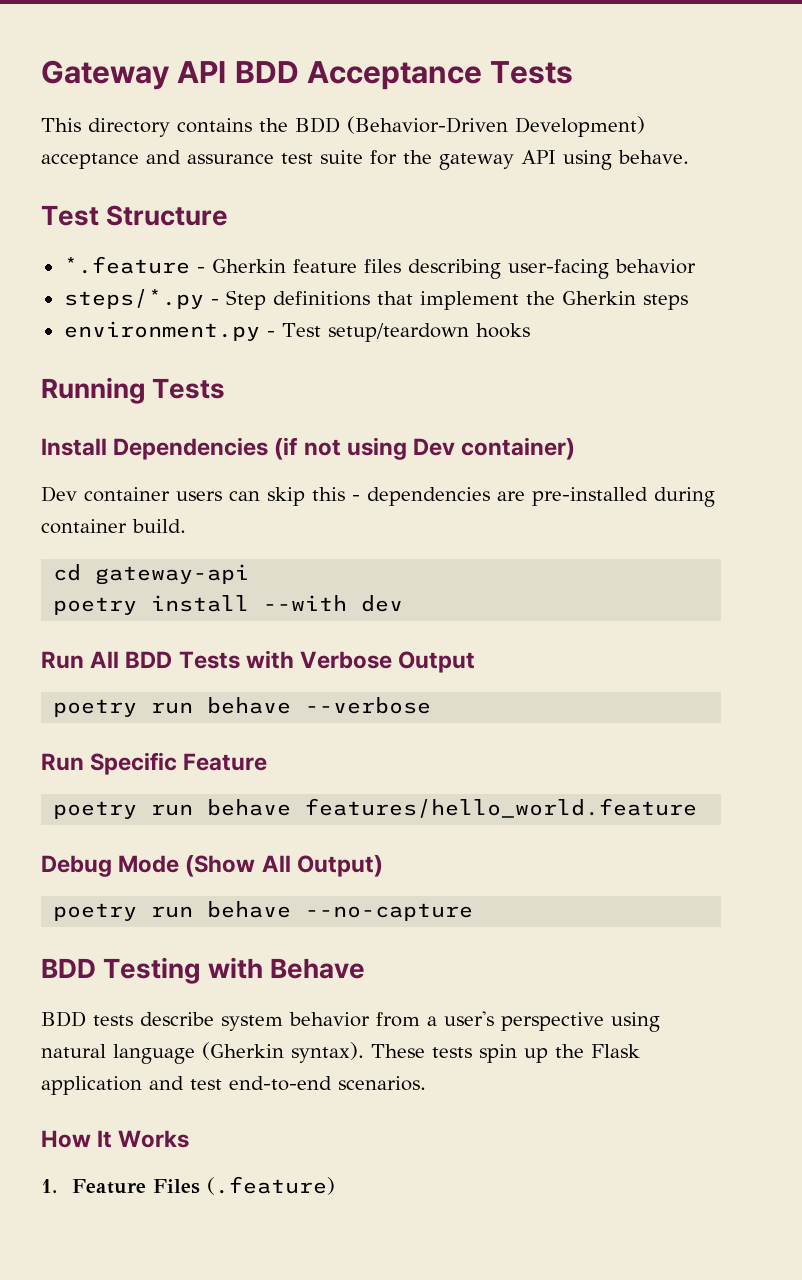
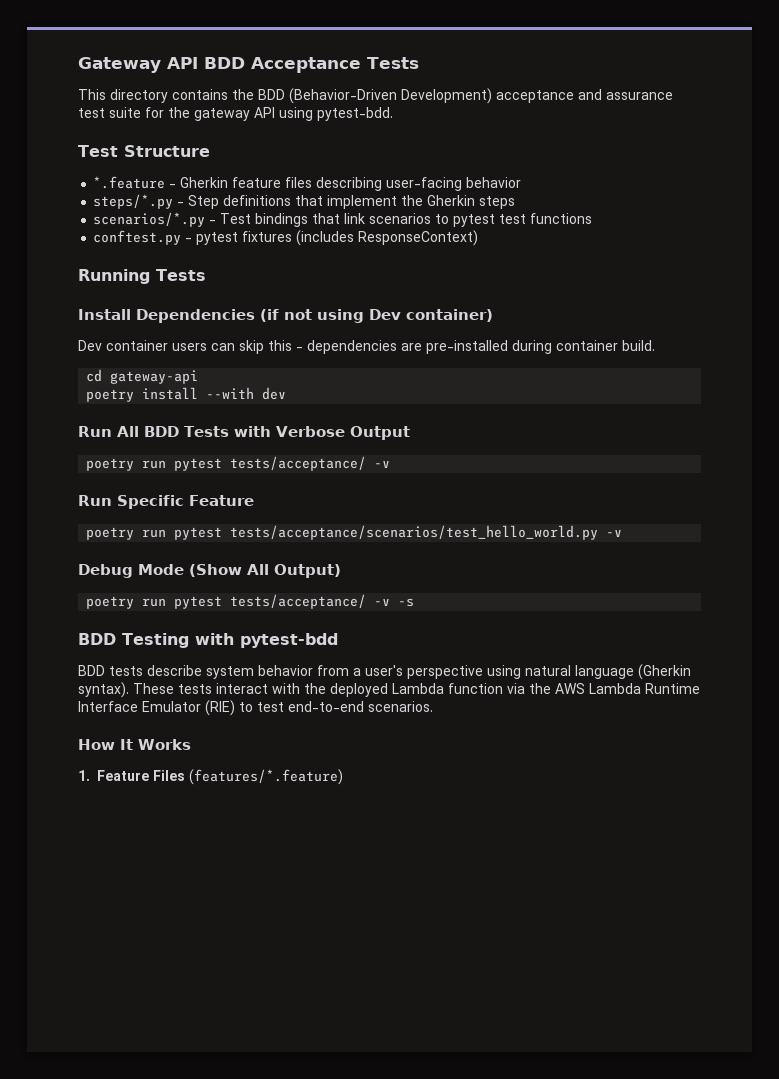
- This directory contains the BDD (Behavior-Driven Development) acceptance and assurance test suite for the gateway API using behave.
+ This directory contains the BDD (Behavior-Driven Development) acceptance and assurance test suite for the gateway API using pytest-bdd.
- environment.py - Test setup/teardown hooks
+ scenarios/*.py - Test bindings that link scenarios to pytest test functions
+ conftest.py - pytest fixtures (includes ResponseContext)
  Run All BDD Tests with Verbose Output
- poetry run behave --verbose
+ poetry run pytest tests/acceptance/ -v
- poetry run behave features/hello_world.feature
+ poetry run pytest tests/acceptance/scenarios/test_hello_world.py -v
- poetry run behave --no-capture
+ poetry run pytest tests/acceptance/ -v -s
- BDD Testing with Behave
+ BDD Testing with pytest-bdd
- These tests spin up the Flask application and test end-to-end scenarios.
+ These tests interact with the deployed Lambda function via the AWS Lambda Runtime Interface Emulator (RIE) to test end-to-end scenarios.
- 1. Feature Files (.feature)
+ 1. Feature Files (features/*.feature)

